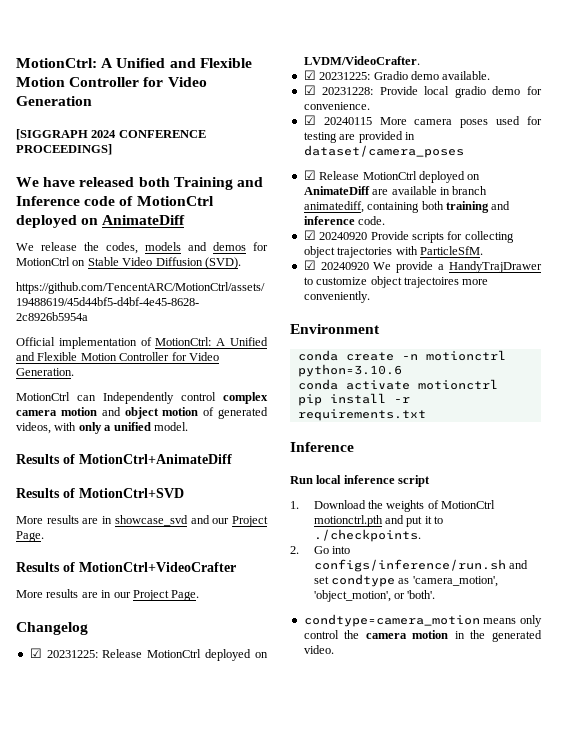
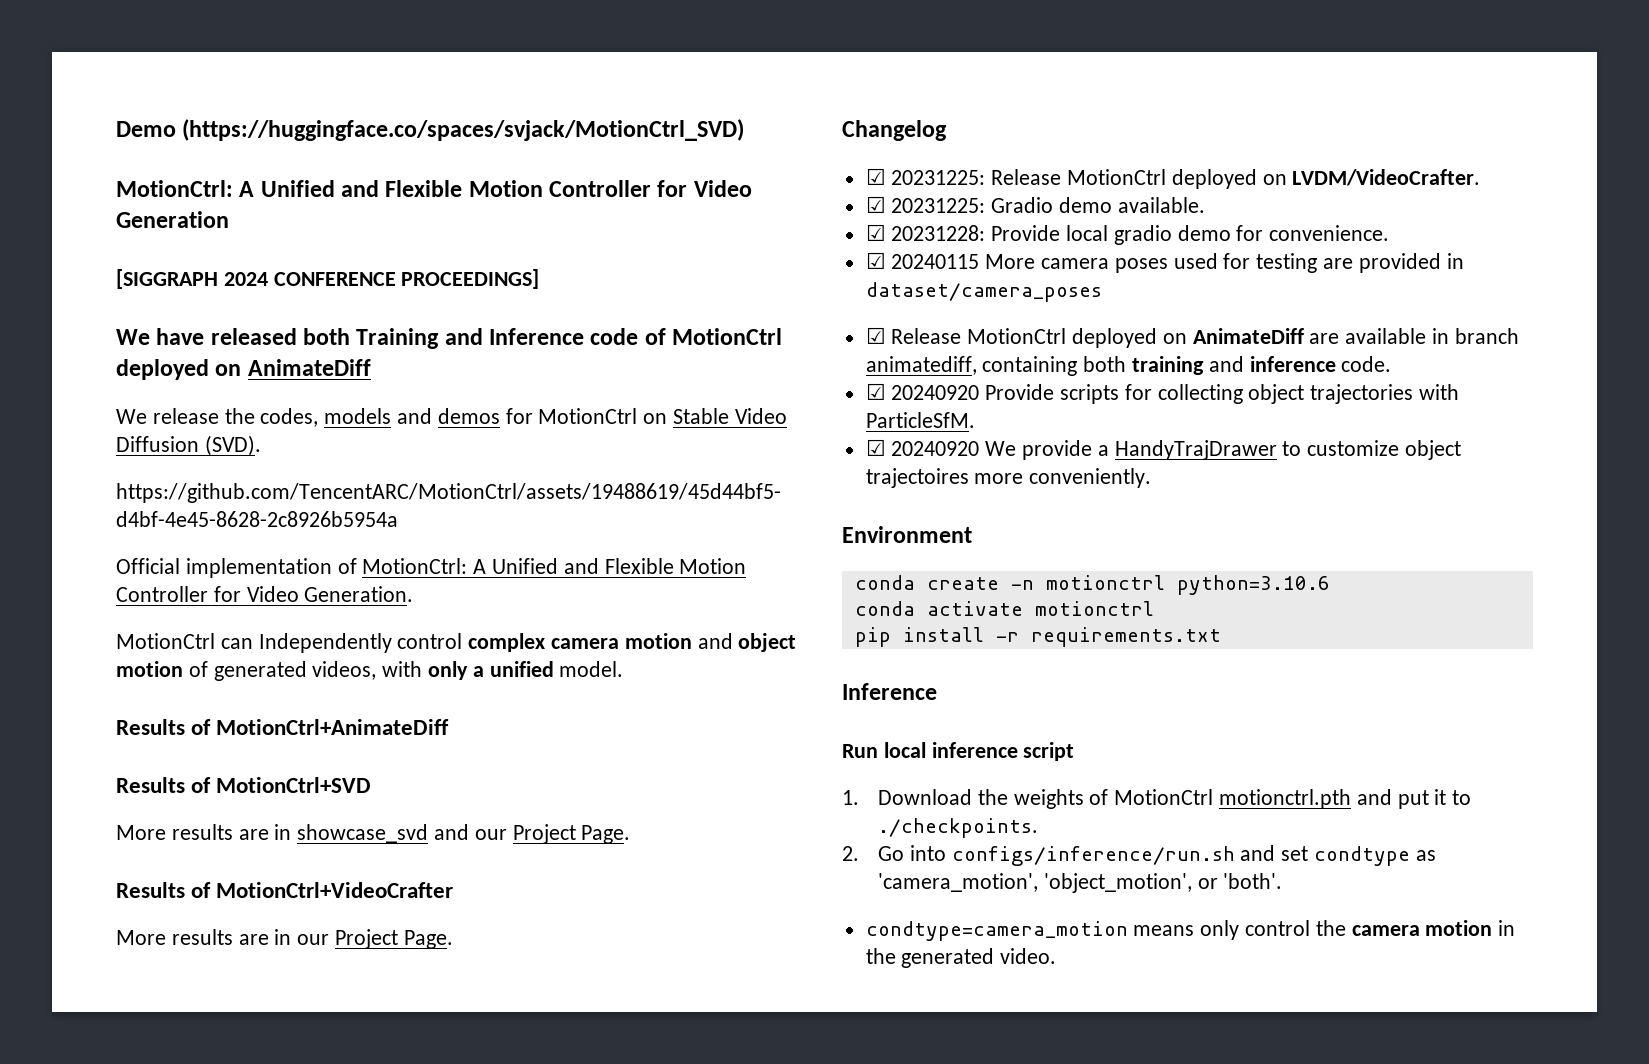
+ Demo (https://huggingface.co/spaces/svjack/MotionCtrl_SVD)

